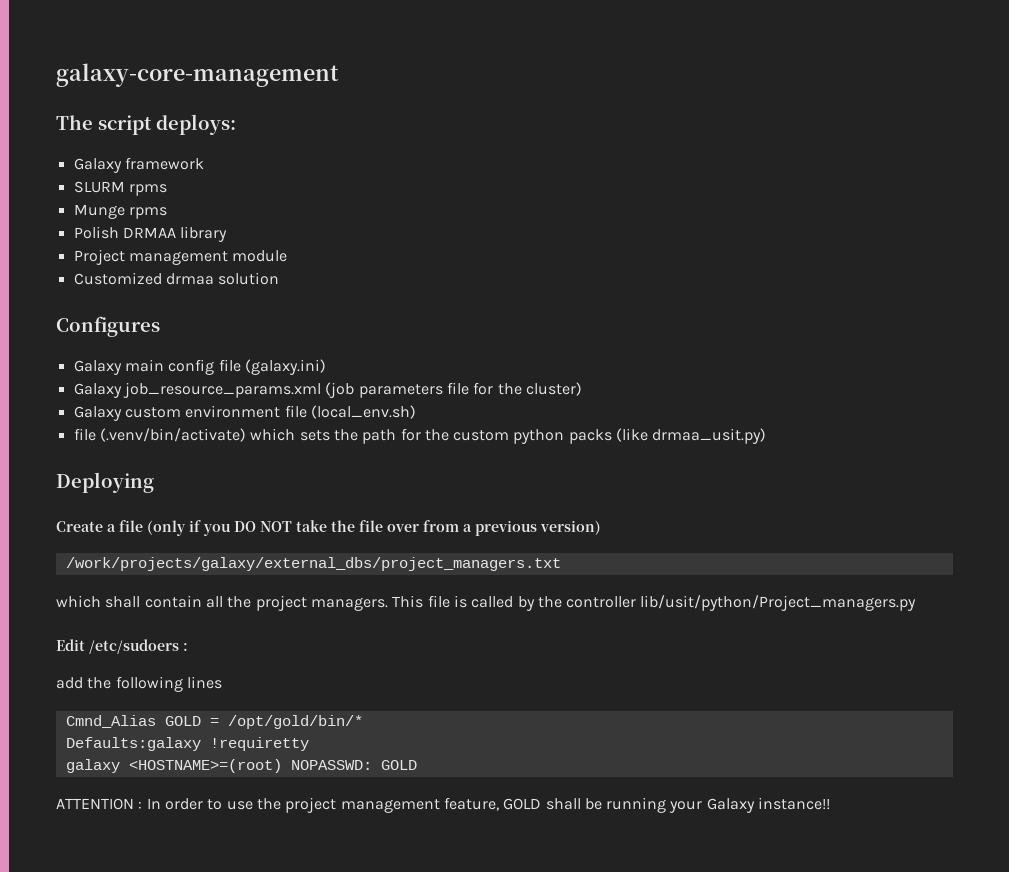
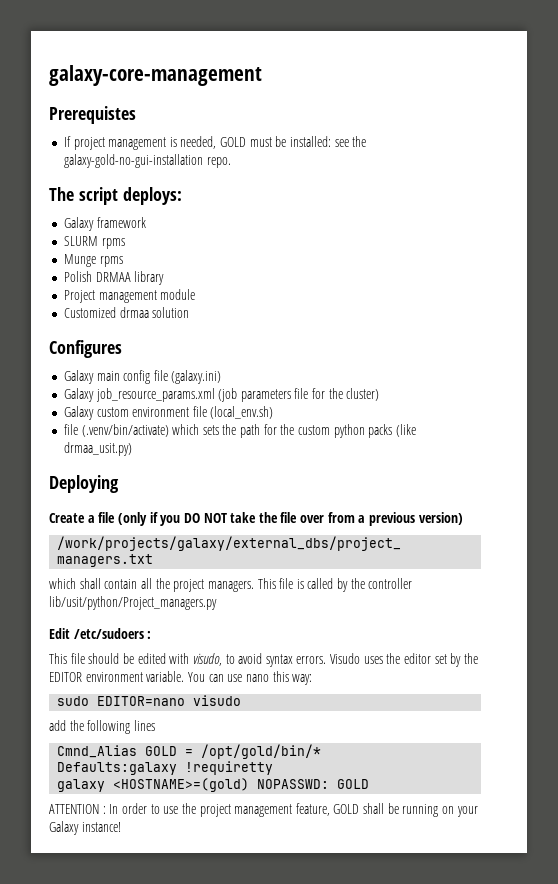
+ Prerequistes
+ If project management is needed, GOLD must be installed: see the galaxy-gold-no-gui-installation repo.
+ This file should be edited with visudo, to avoid syntax errors. Visudo uses the editor set by the EDITOR environment variable. You can use nano this way:
+ sudo EDITOR=nano visudo
- galaxy <HOSTNAME>=(root) NOPASSWD: GOLD
+ galaxy <HOSTNAME>=(gold) NOPASSWD: GOLD
- ATTENTION : In order to use the project management feature, GOLD shall be running your Galaxy instance!!
+ ATTENTION : In order to use the project management feature, GOLD shall be running on your Galaxy instance!

